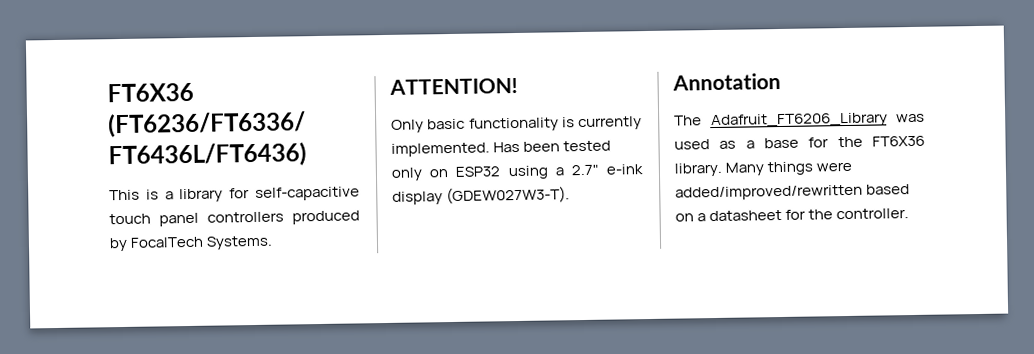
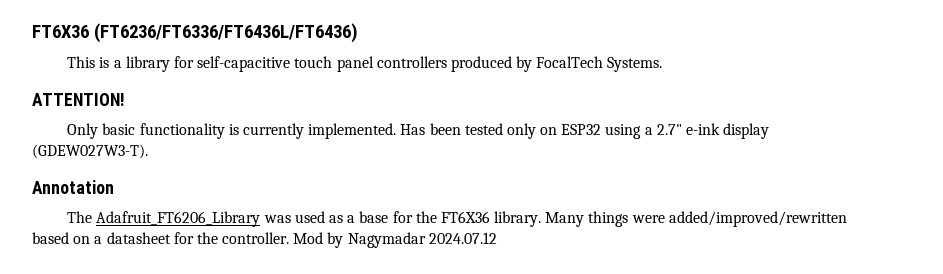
+ Mod by Nagymadar 2024.07.12

